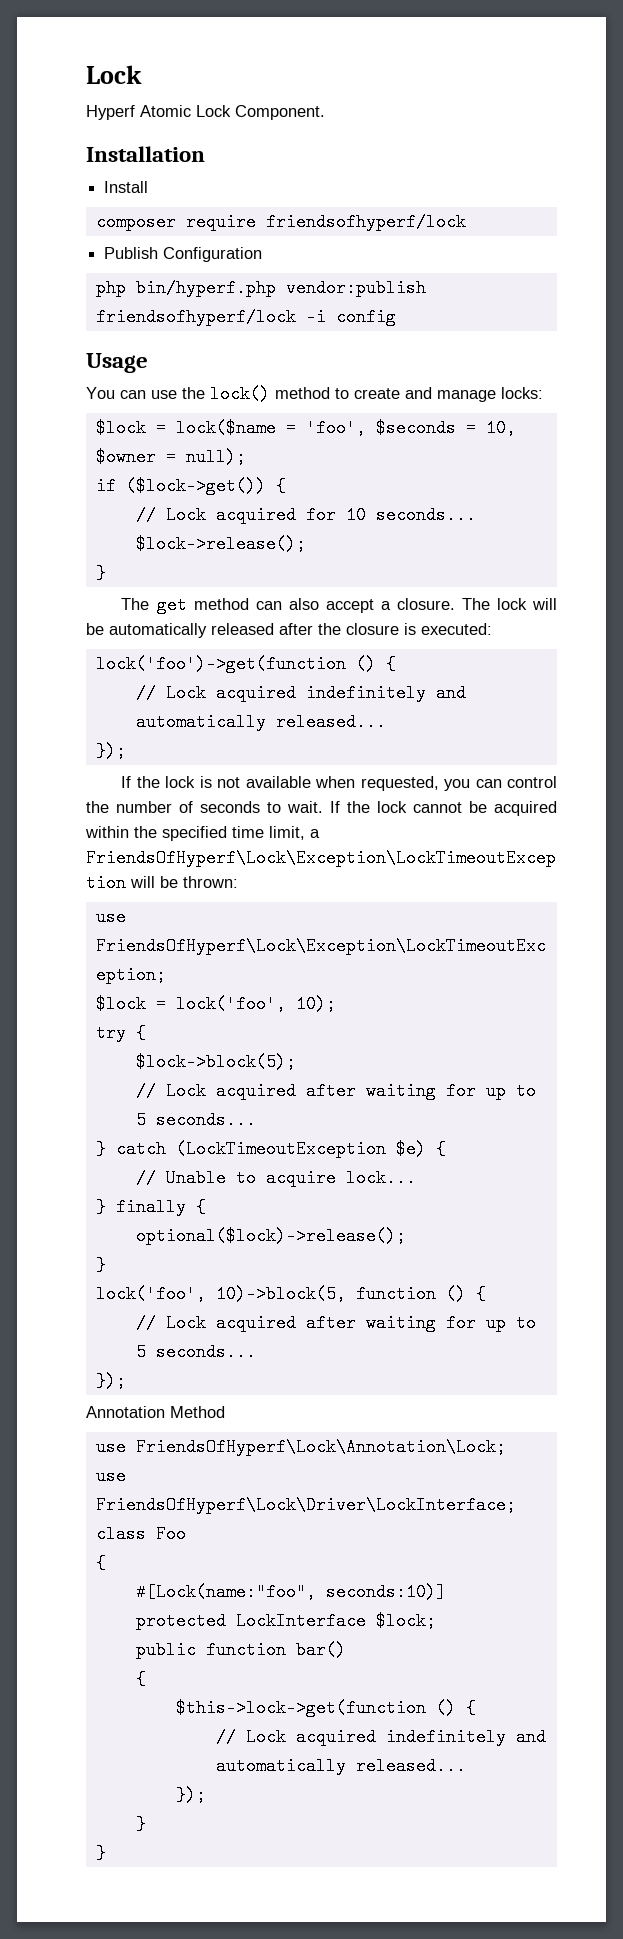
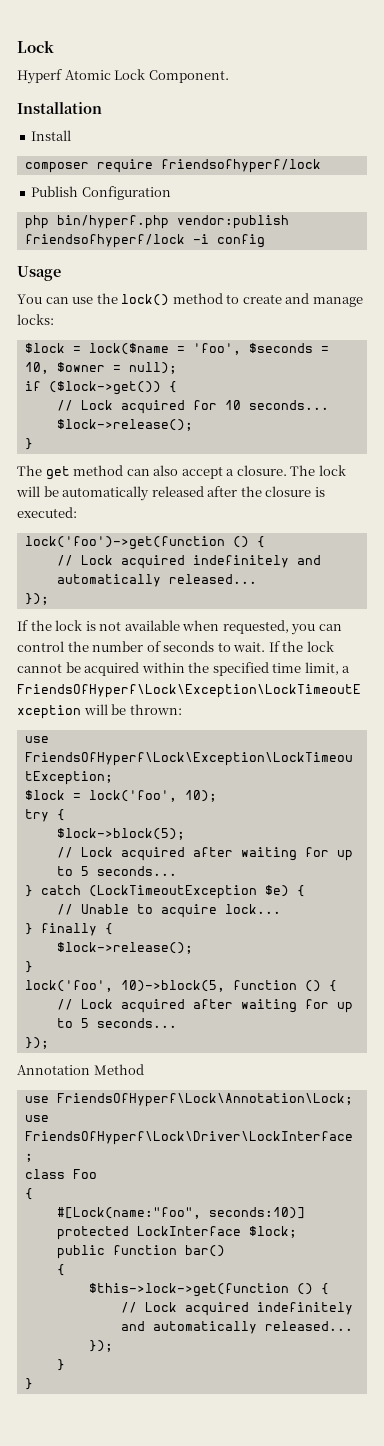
  } finally {
- optional($lock)->release();
+ $lock->release();

